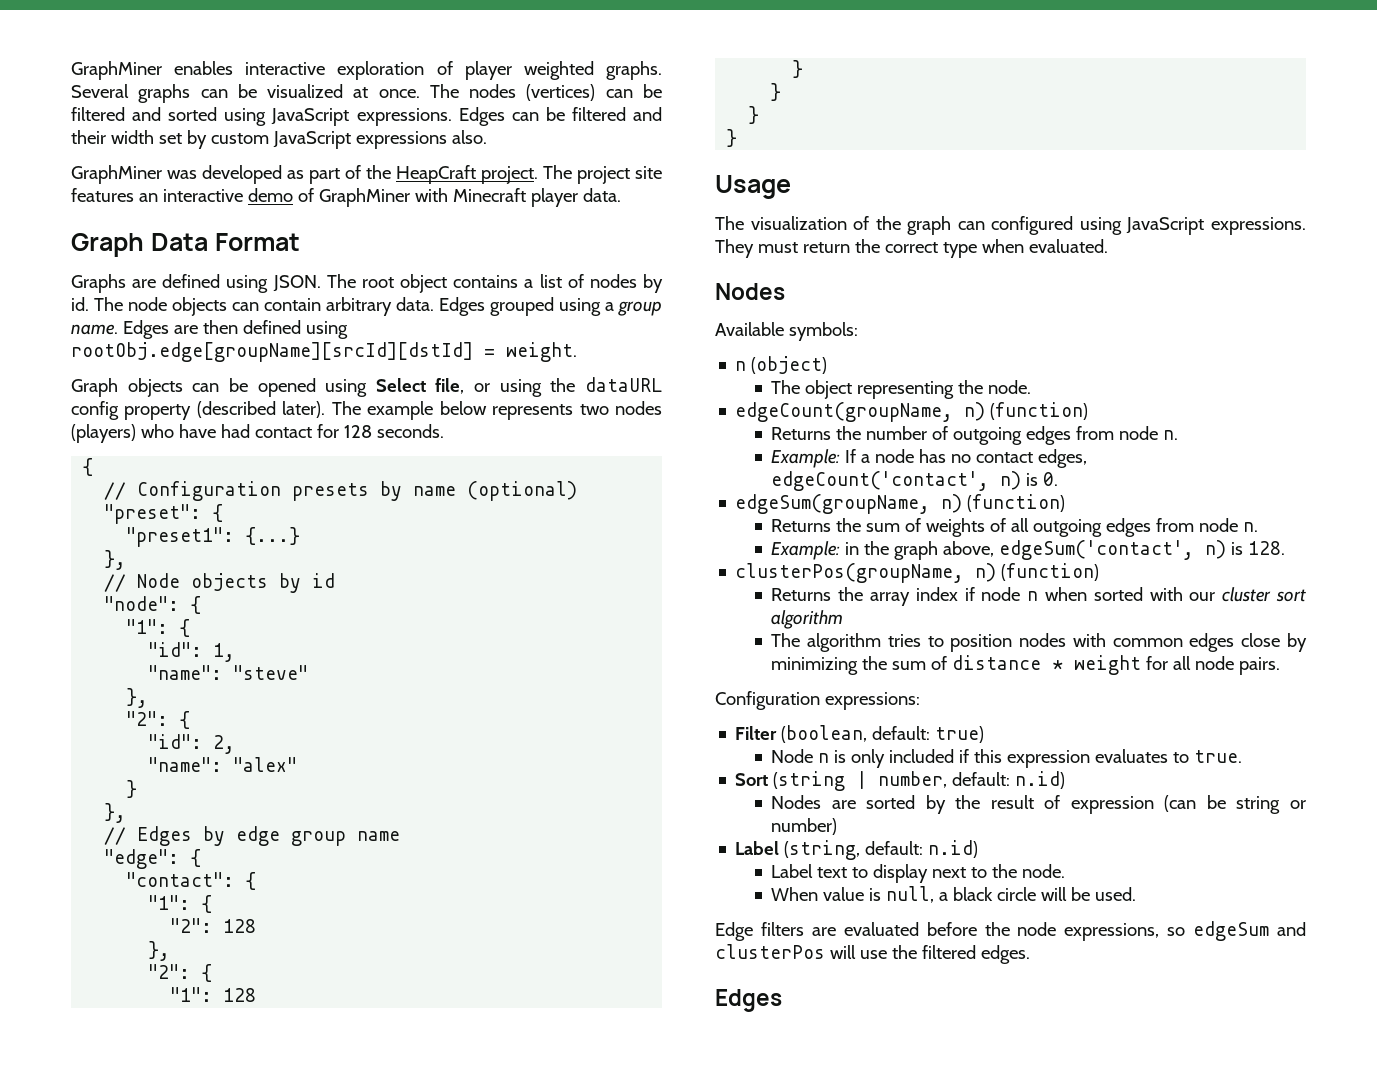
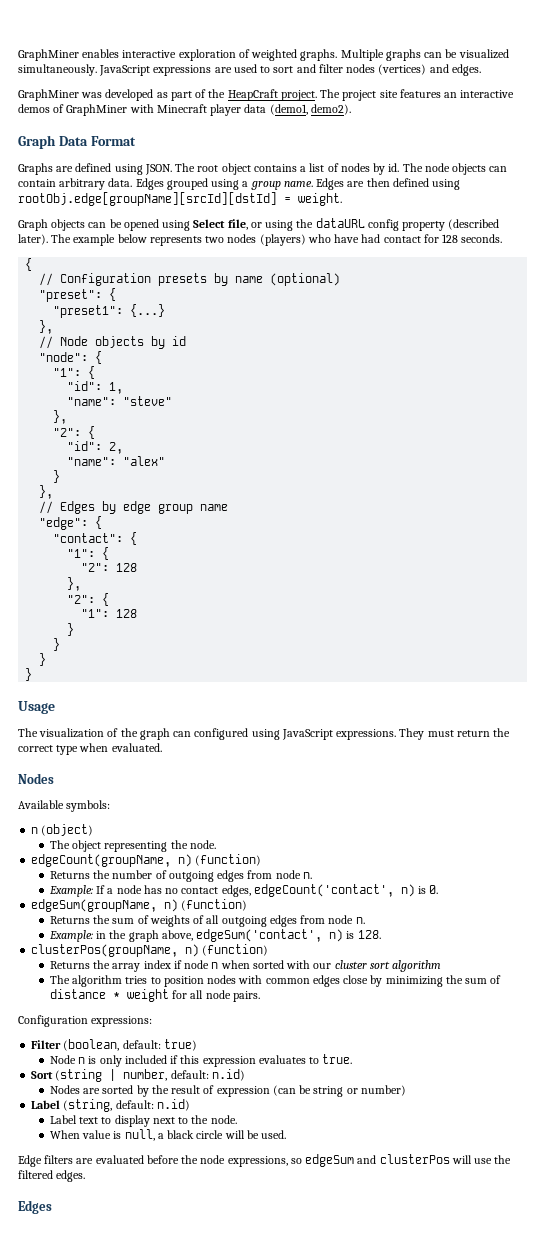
- GraphMiner enables interactive exploration of player weighted graphs.
+ GraphMiner enables interactive exploration of weighted graphs.
- Several graphs can be visualized at once. The nodes (vertices) can be filtered and sorted using JavaScript expressions. Edges can be filtered and their width set by custom JavaScript expressions also.
+ Multiple graphs can be visualized simultaneously. JavaScript expressions are used to sort and filter nodes (vertices) and edges.
- The project site features an interactive demo of GraphMiner with Minecraft player data.
+ The project site features an interactive demos of GraphMiner with Minecraft player data (demo1, demo2).

